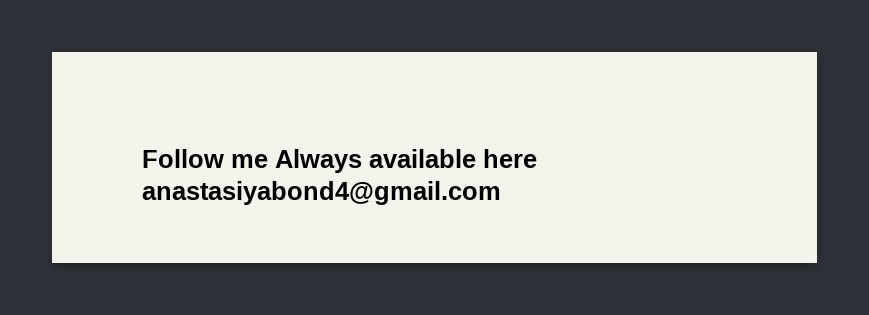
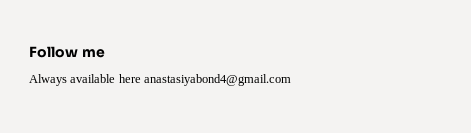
- Follow me Always available here anastasiyabond4@gmail.com
+ Follow me
+ Always available here anastasiyabond4@gmail.com

